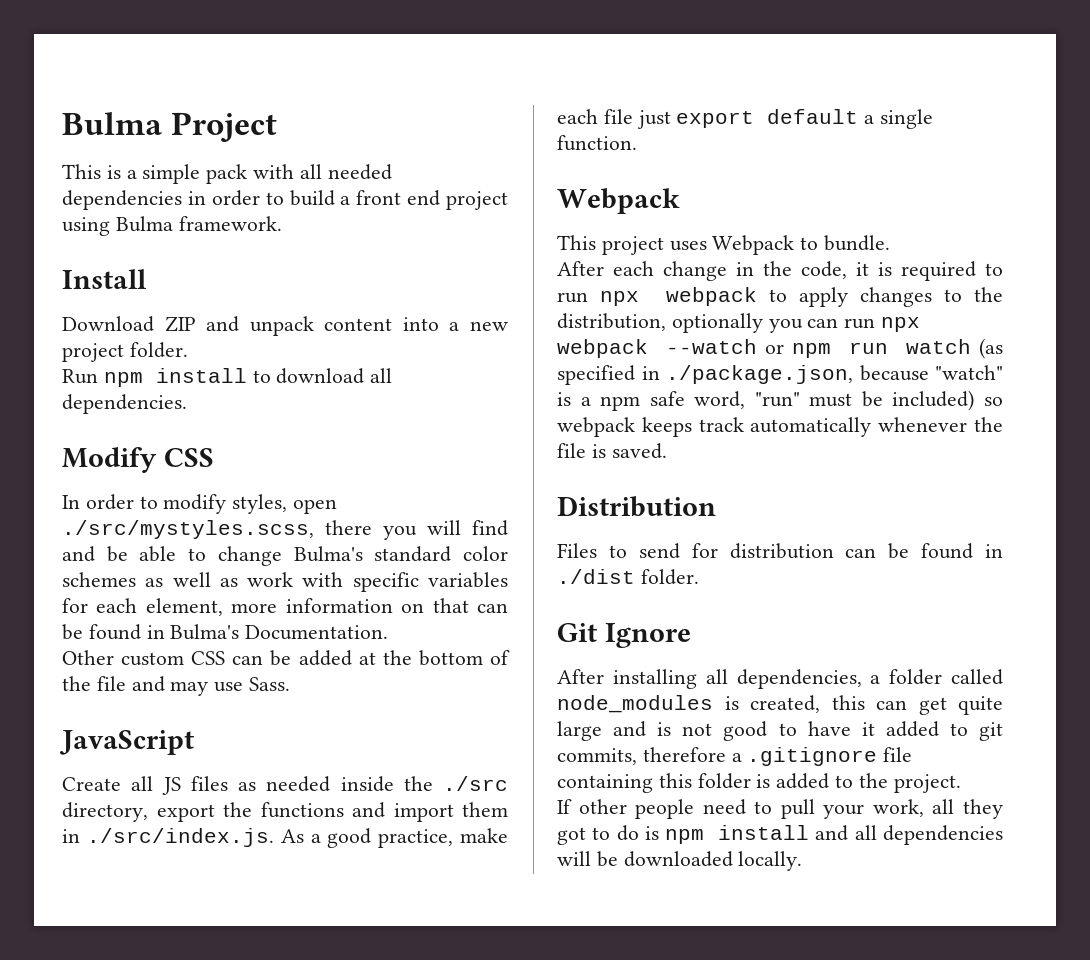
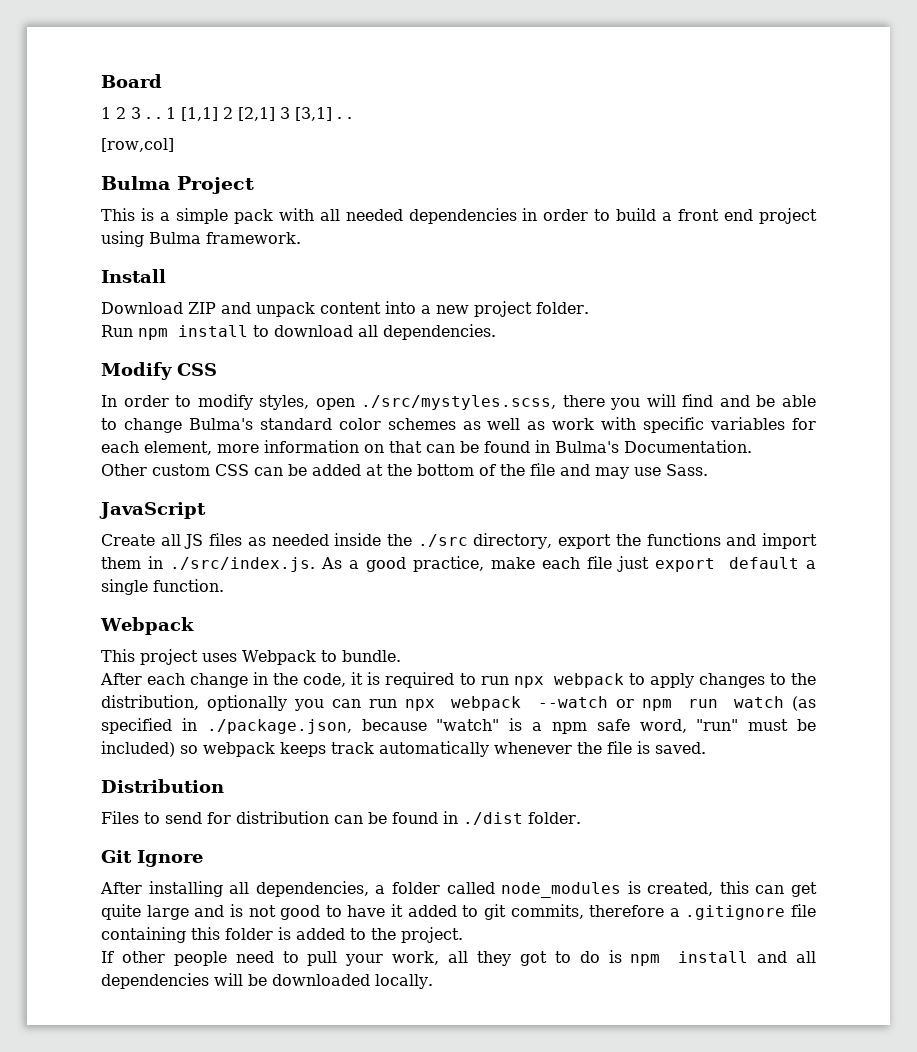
+ Board
+ 1 2 3 . . 1 [1,1] 2 [2,1] 3 [3,1] . .
+ [row,col]

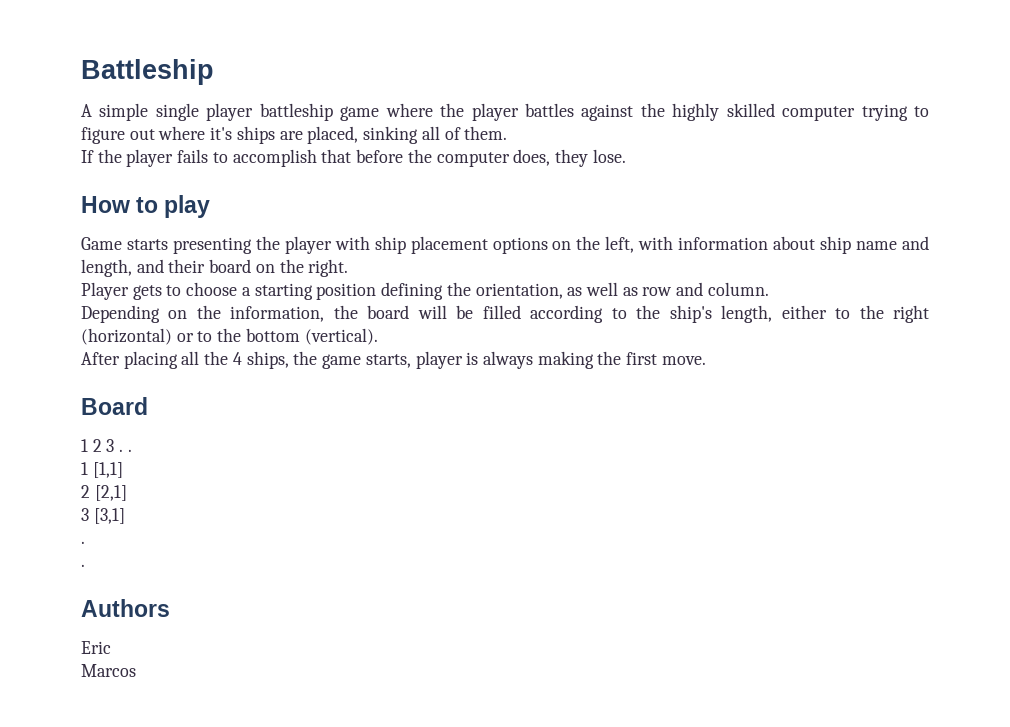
+ Battleship
+ A simple single player battleship game where the player battles against the highly skilled computer trying to figure out where it's ships are placed, sinking all of them.
+ If the player fails to accomplish that before the computer does, they lose.
+ How to play
+ Game starts presenting the player with ship placement options on the left, with information about ship name and length, and their board on the right.
+ Player gets to choose a starting position defining the orientation, as well as row and column.
+ Depending on the information, the board will be filled according to the ship's length, either to the right (horizontal) or to the bottom (vertical).
+ After placing all the 4 ships, the game starts, player is always making the first move.
- 1 2 3 . . 1 [1,1] 2 [2,1] 3 [3,1] . .
- [row,col]
- Bulma Project
- This is a simple pack with all needed dependencies in order to build a front end project using Bulma framework.
- Install
- Download ZIP and unpack content into a new project folder.
- Run npm install to download all dependencies.
- Modify CSS
- In order to modify styles, open ./src/mystyles.scss, there you will find and be able to change Bulma's standard color schemes as well as work with specific variables for each element, more information on that can be found in Bulma's Documentation.
- Other custom CSS can be added at the bottom of the file and may use Sass.
- JavaScript
- Create all JS files as needed inside the ./src directory, export the functions and import them in ./src/index.js. As a good practice, make each file just export default a single function.
- Webpack
- This project uses Webpack to bundle.
- After each change in the code, it is required to run npx webpack to apply changes to the distribution, optionally you can run npx webpack --watch or npm run watch (as specified in ./package.json, because "watch" is a npm safe word, "run" must be included) so webpack keeps track automatically whenever the file is saved.
- Distribution
- Files to send for distribution can be found in ./dist folder.
- Git Ignore
- After installing all dependencies, a folder called node_modules is created, this can get quite large and is not good to have it added to git commits, therefore a .gitignore file containing this folder is added to the project.
- If other people need to pull your work, all they got to do is npm install and all dependencies will be downloaded locally.
+ 1 2 3 . .
+ 1 [1,1]
+ 2 [2,1]
+ 3 [3,1]
+ .
+ .
+ Authors
+ Eric
+ Marcos

